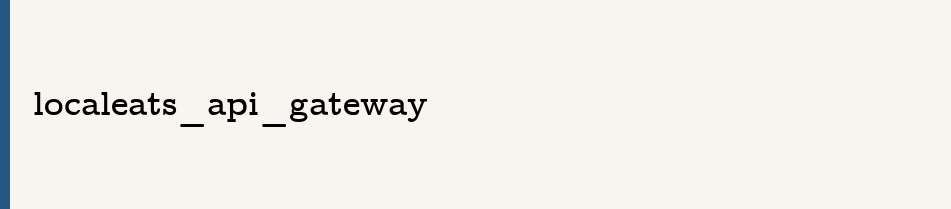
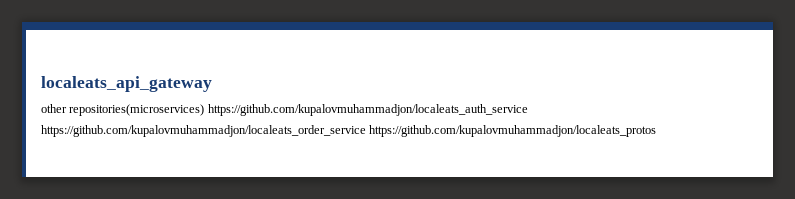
+ other repositories(microservices) https://github.com/kupalovmuhammadjon/localeats_auth_service https://github.com/kupalovmuhammadjon/localeats_order_service https://github.com/kupalovmuhammadjon/localeats_protos

